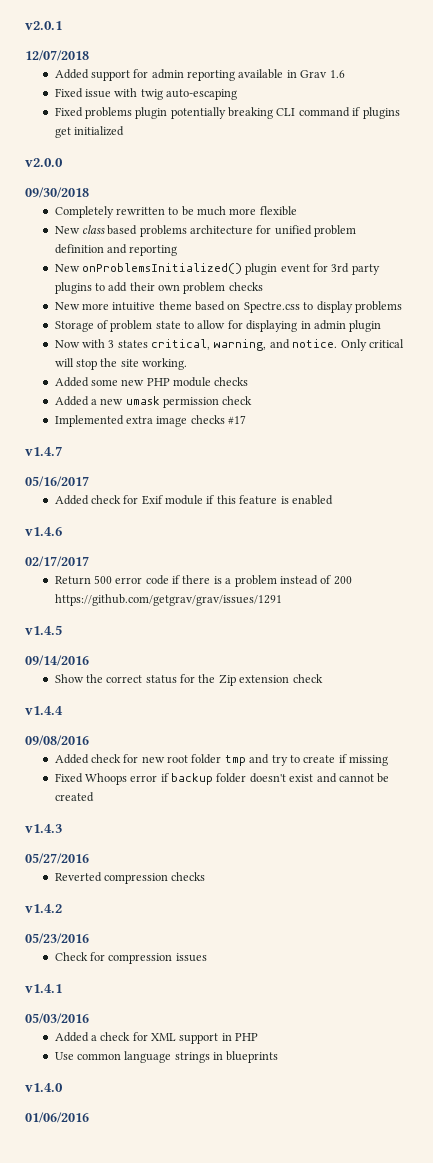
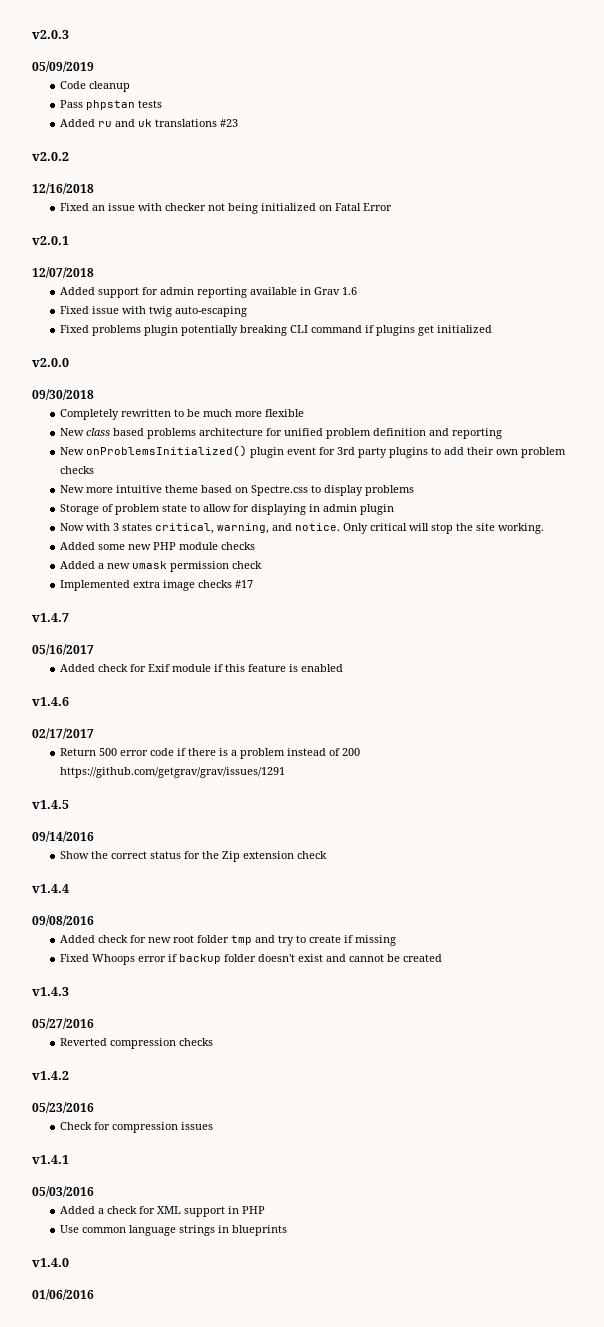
+ v2.0.3
+ 05/09/2019
+ Code cleanup
+ Pass phpstan tests
+ Added ru and uk translations #23
+ v2.0.2
+ 12/16/2018
+ Fixed an issue with checker not being initialized on Fatal Error

